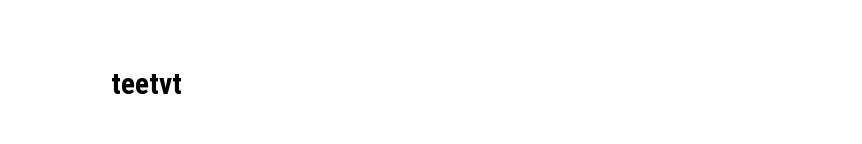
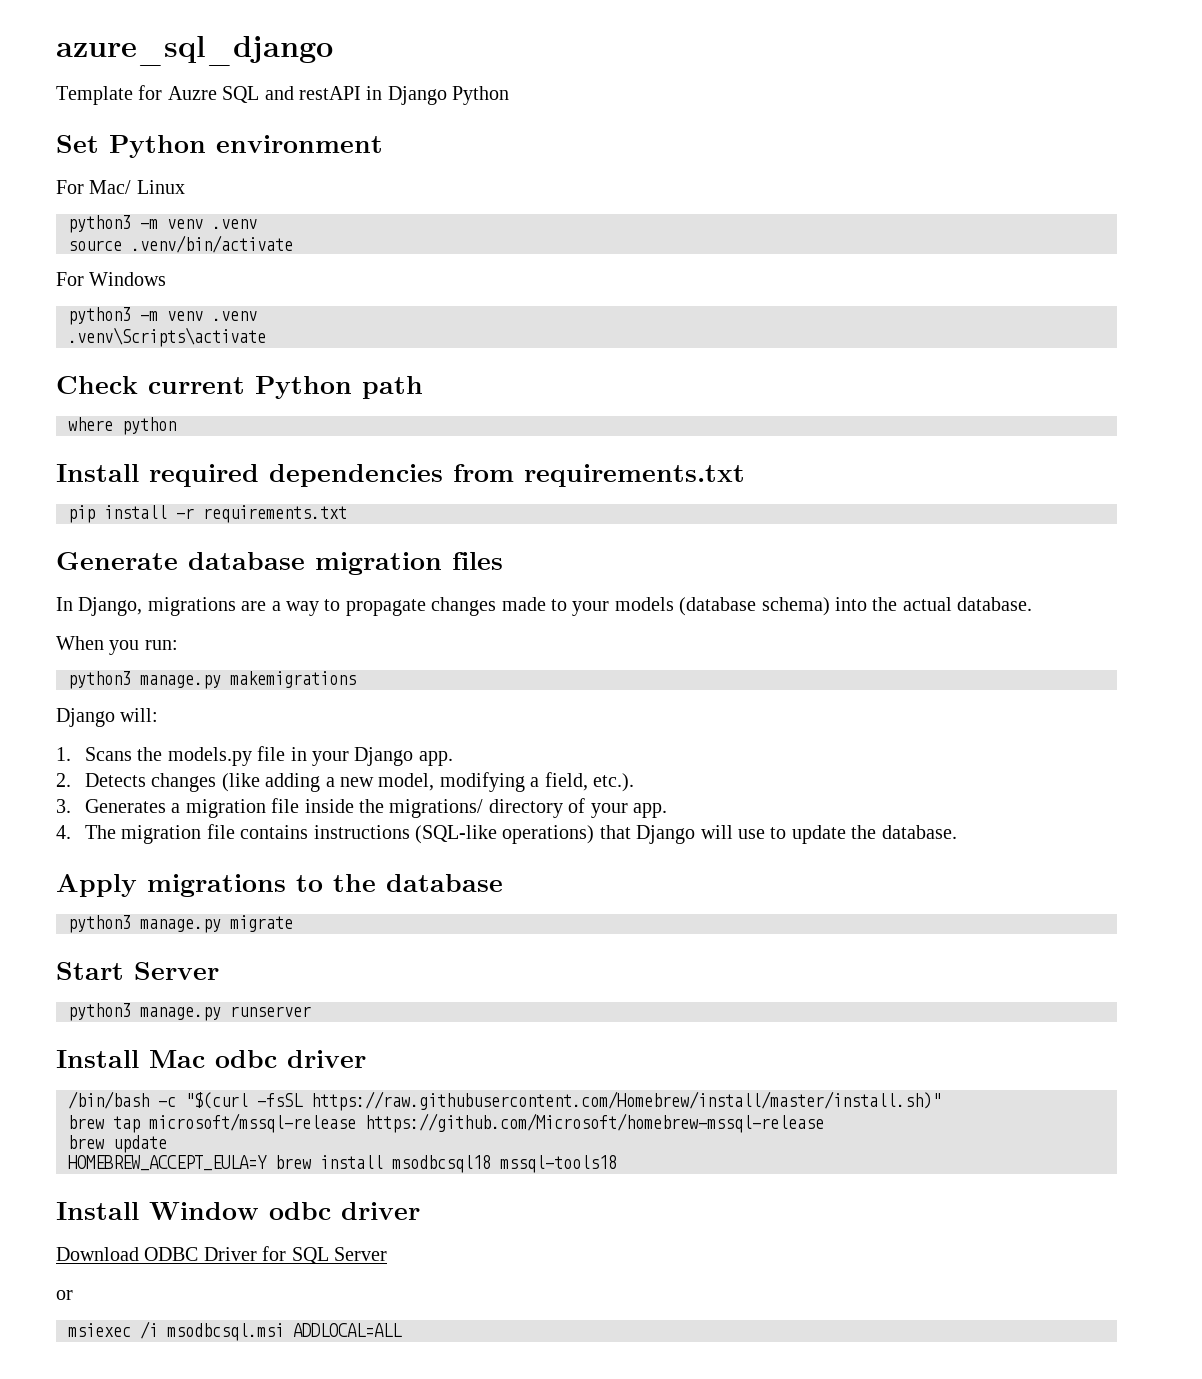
- teetvt
+ azure_sql_django
+ Template for Auzre SQL and restAPI in Django Python
+ Set Python environment
+ For Mac/ Linux
+ python3 -m venv .venv
+ source .venv/bin/activate
+ For Windows
+ python3 -m venv .venv
+ .venv\Scripts\activate
+ Check current Python path
+ where python
+ Install required dependencies from requirements.txt
+ pip install -r requirements.txt
+ Generate database migration files
+ In Django, migrations are a way to propagate changes made to your models (database schema) into the actual database.
+ When you run:
+ python3 manage.py makemigrations
+ Django will:
+ 1. Scans the models.py file in your Django app.
+ 2. Detects changes (like adding a new model, modifying a field, etc.).
+ 3. Generates a migration file inside the migrations/ directory of your app.
+ 4. The migration file contains instructions (SQL-like operations) that Django will use to update the database.
+ Apply migrations to the database
+ python3 manage.py migrate
+ Start Server
+ python3 manage.py runserver
+ Install Mac odbc driver
+ /bin/bash -c "$(curl -fsSL https://raw.githubusercontent.com/Homebrew/install/master/install.sh)"
+ brew tap microsoft/mssql-release https://github.com/Microsoft/homebrew-mssql-release
+ brew update
+ HOMEBREW_ACCEPT_EULA=Y brew install msodbcsql18 mssql-tools18
+ Install Window odbc driver
+ Download ODBC Driver for SQL Server
+ or
+ msiexec /i msodbcsql.msi ADDLOCAL=ALL

